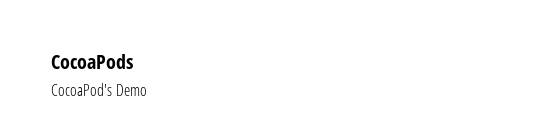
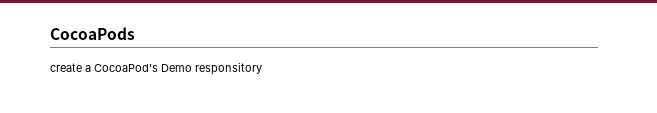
- CocoaPod's Demo
+ create a CocoaPod's Demo responsitory

